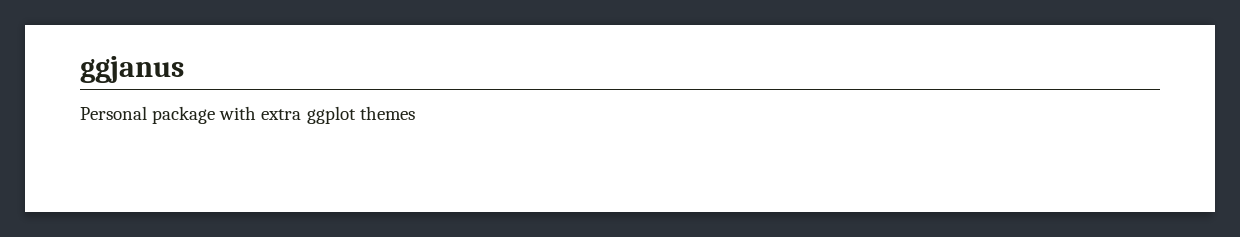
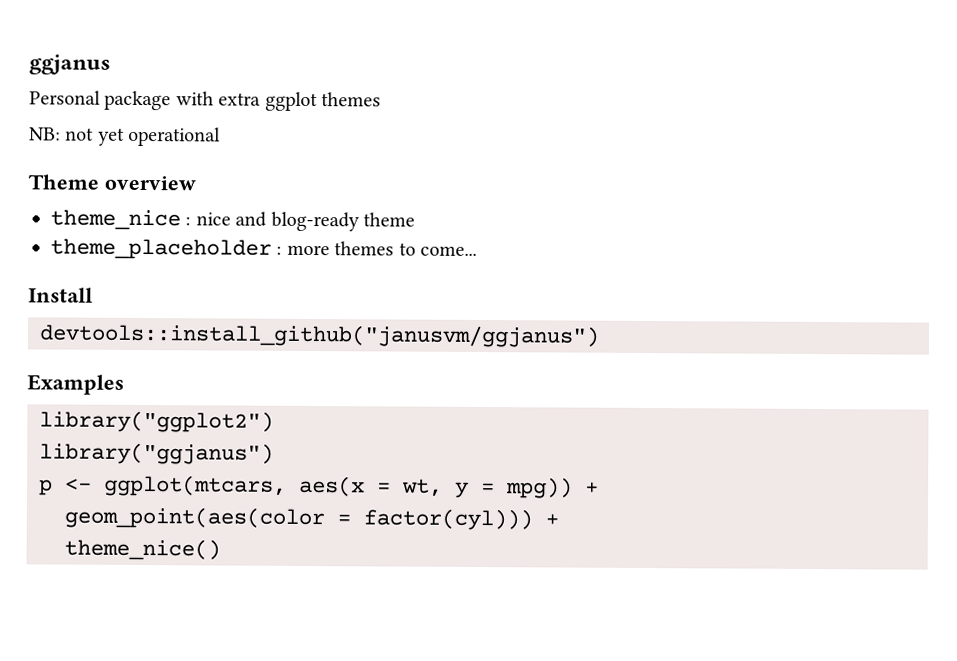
+ NB: not yet operational
+ Theme overview
+ theme_nice : nice and blog-ready theme
+ theme_placeholder : more themes to come...
+ Install
+ devtools::install_github("janusvm/ggjanus")
+ Examples
+ library("ggplot2")
+ library("ggjanus")
+ p <- ggplot(mtcars, aes(x = wt, y = mpg)) +
+ geom_point(aes(color = factor(cyl))) +
+ theme_nice()

